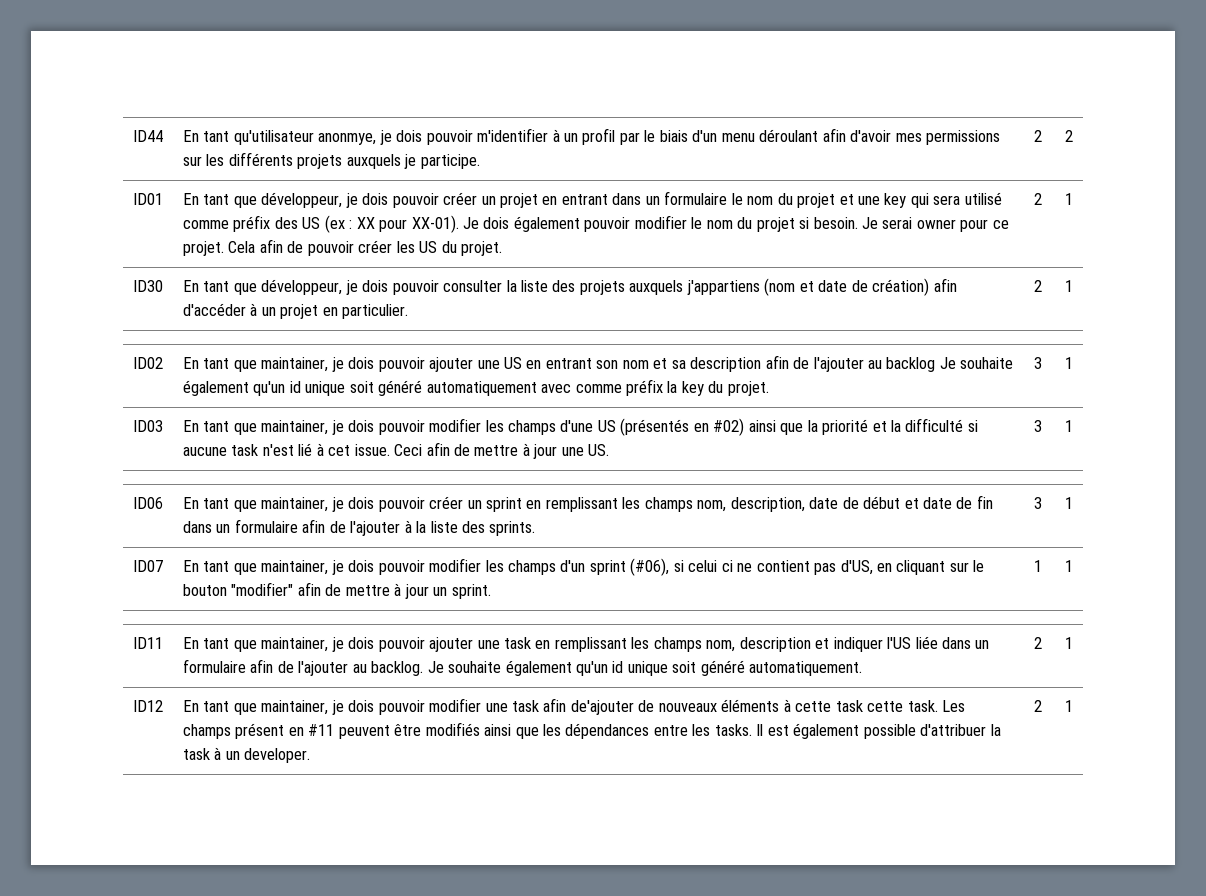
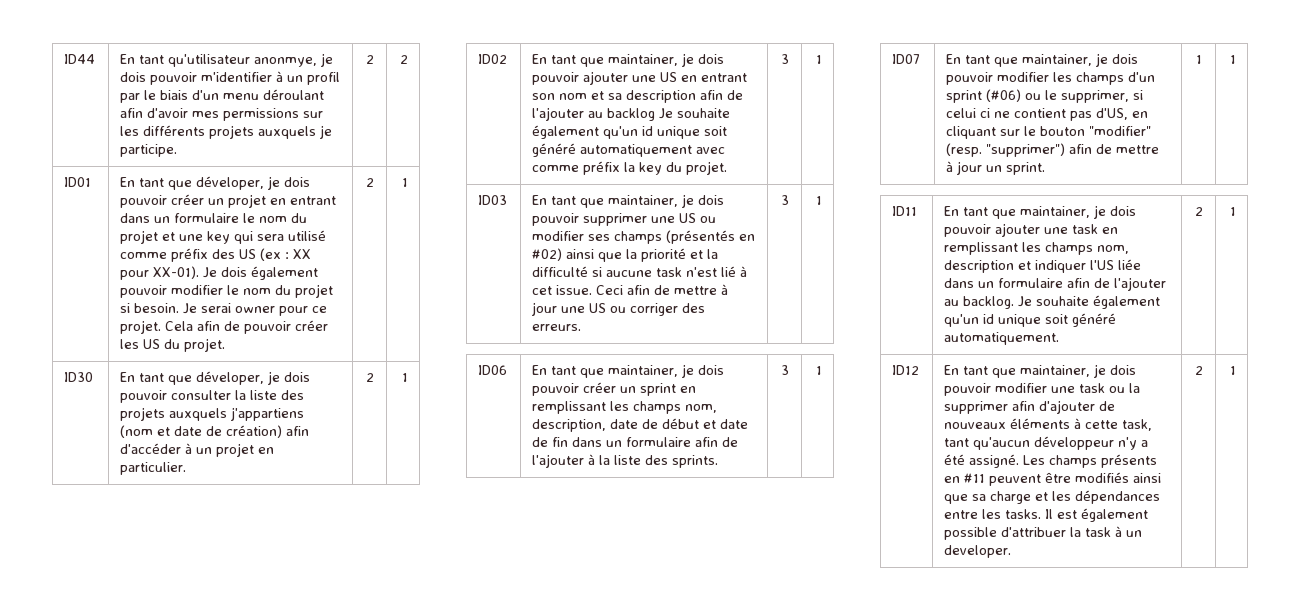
- En tant que développeur, je dois pouvoir créer un projet en entrant dans un formulaire le nom du projet et une key qui sera utilisé comme préfix des US (ex : XX pour XX-01).
+ En tant que déveloper, je dois pouvoir créer un projet en entrant dans un formulaire le nom du projet et une key qui sera utilisé comme préfix des US (ex : XX pour XX-01).
- ID30 | En tant que développeur, je dois pouvoir consulter la liste des projets auxquels j'appartiens (nom et date de création) afin d'accéder à un projet en particulier. | 2 | 1
+ ID30 | En tant que déveloper, je dois pouvoir consulter la liste des projets auxquels j'appartiens (nom et date de création) afin d'accéder à un projet en particulier. | 2 | 1
- En tant que maintainer, je dois pouvoir modifier les champs d'une US (présentés en #02) ainsi que la priorité et la difficulté si aucune task n'est lié à cet issue.
+ En tant que maintainer, je dois pouvoir supprimer une US ou modifier ses champs (présentés en #02) ainsi que la priorité et la difficulté si aucune task n'est lié à cet issue.
- Ceci afin de mettre à jour une US.
+ Ceci afin de mettre à jour une US ou corriger des erreurs.
- En tant que maintainer, je dois pouvoir modifier les champs d'un sprint (#06), si celui ci ne contient pas d'US, en cliquant sur le bouton "modifier" afin de mettre à jour un sprint.
+ En tant que maintainer, je dois pouvoir modifier les champs d'un sprint (#06) ou le supprimer, si celui ci ne contient pas d'US, en cliquant sur le bouton "modifier" (resp. "supprimer") afin de mettre à jour un sprint.
- En tant que maintainer, je dois pouvoir modifier une task afin de'ajouter de nouveaux éléments à cette task cette task.
+ En tant que maintainer, je dois pouvoir modifier une task ou la supprimer afin d'ajouter de nouveaux éléments à cette task, tant qu'aucun développeur n'y a été assigné.
- Les champs présent en #11 peuvent être modifiés ainsi que les dépendances entre les tasks.
+ Les champs présents en #11 peuvent être modifiés ainsi que sa charge et les dépendances entre les tasks.

